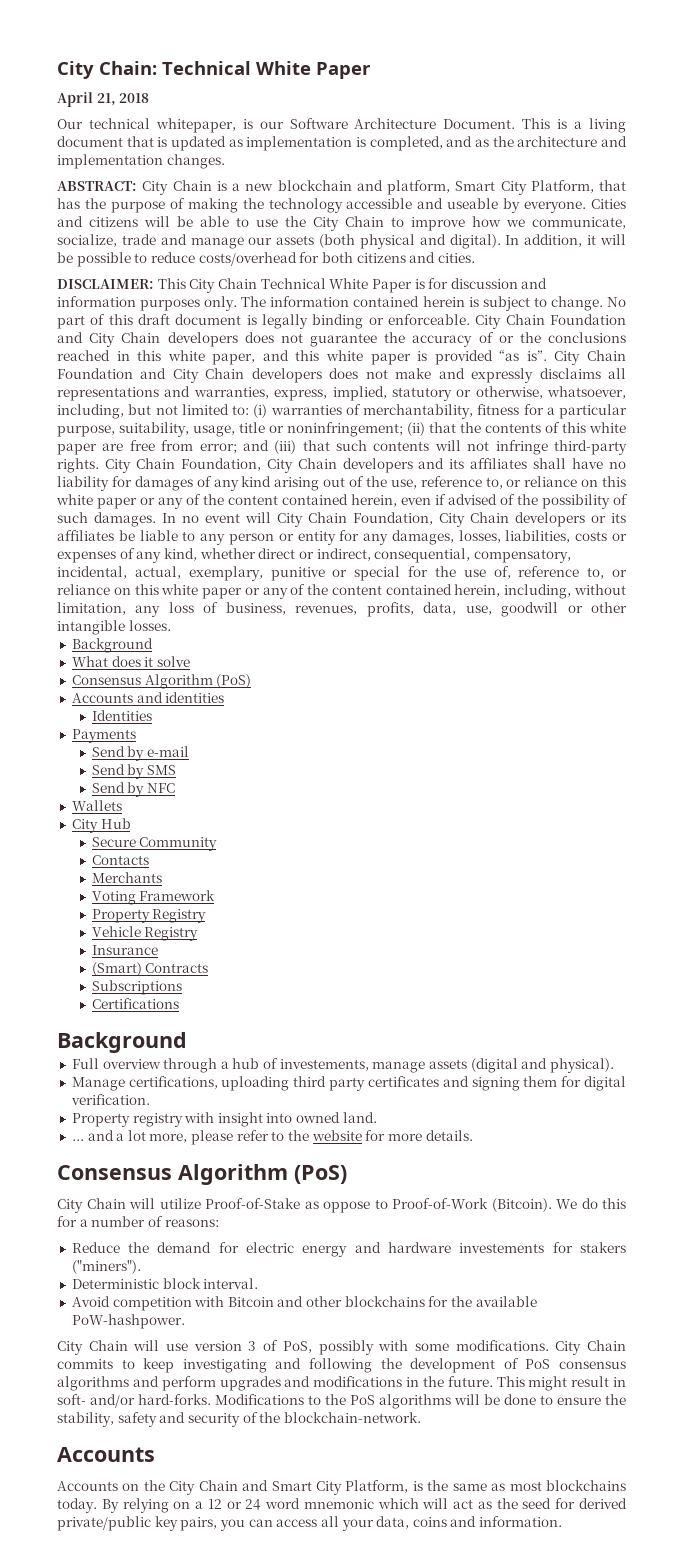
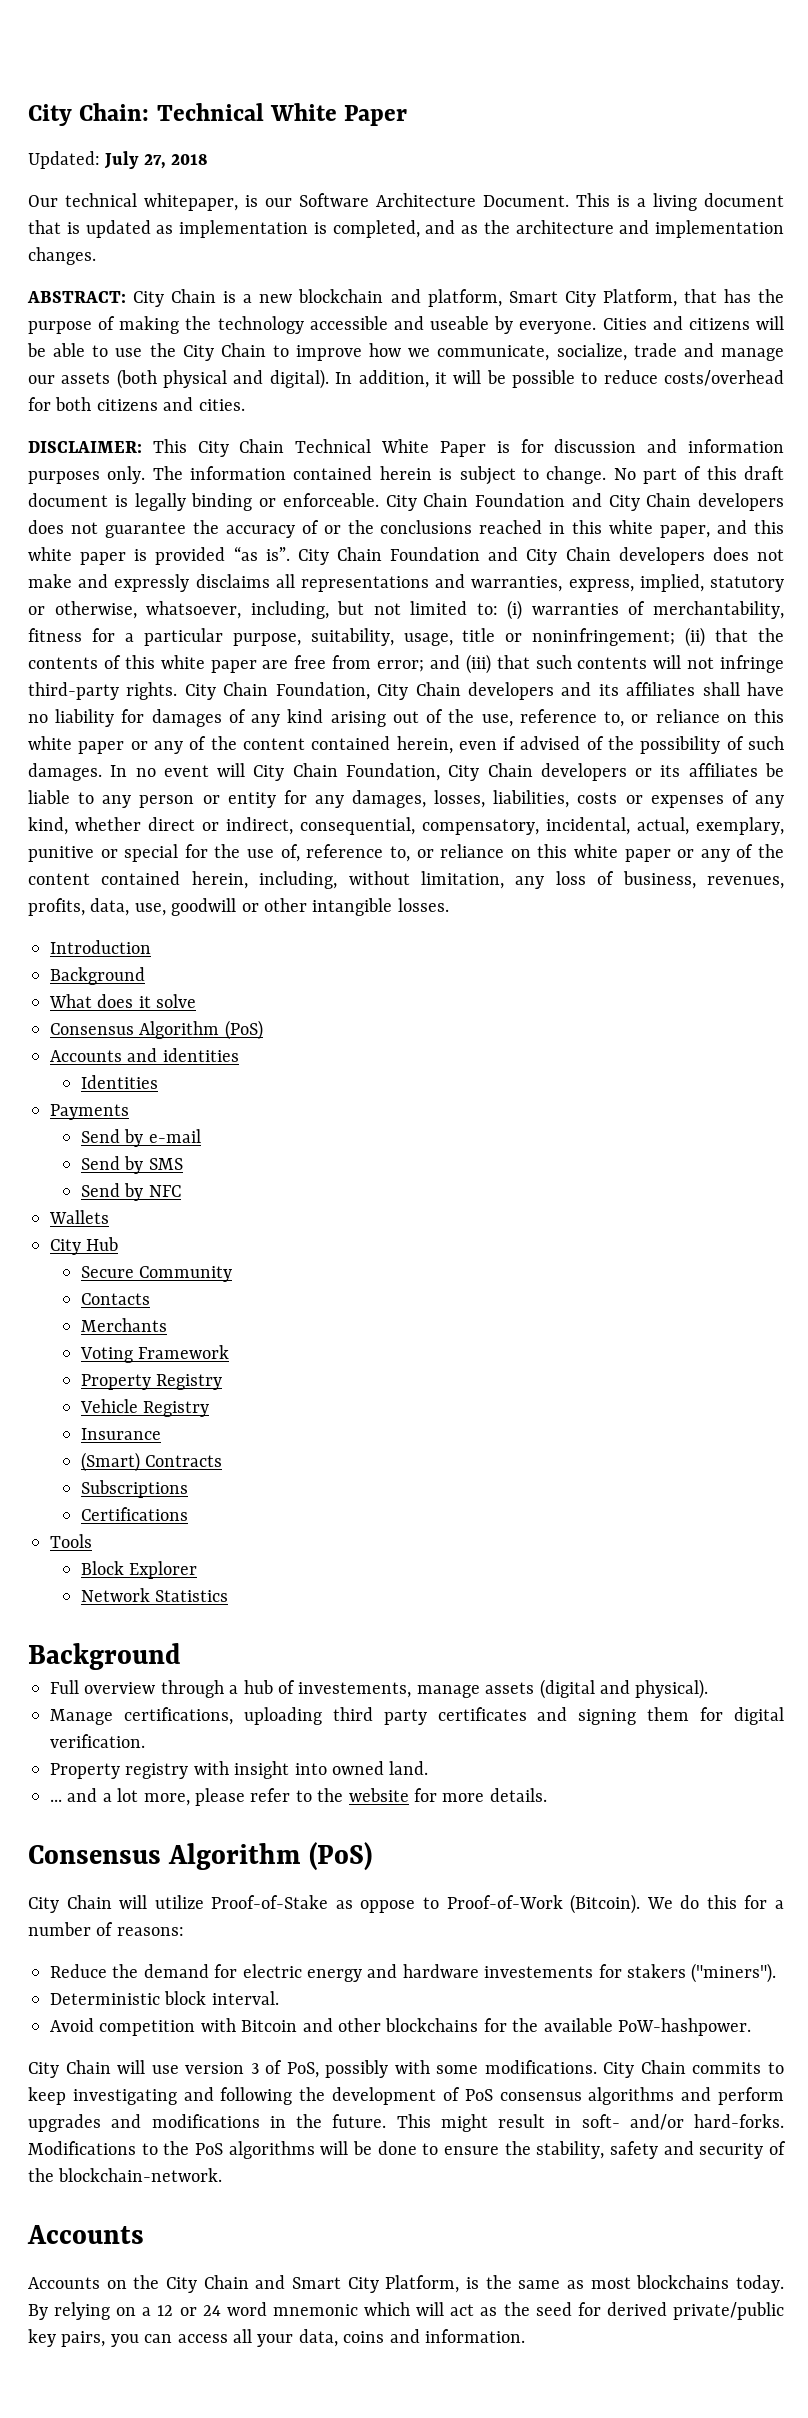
- April 21, 2018
+ Updated: July 27, 2018
+ Introduction
+ Tools
+ Block Explorer
+ Network Statistics

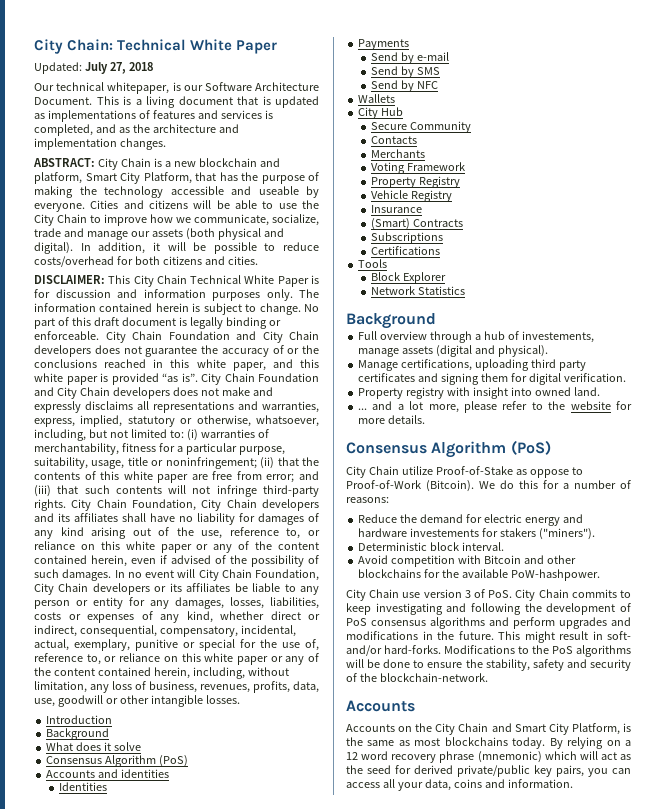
- This is a living document that is updated as implementation is completed, and as the architecture and implementation changes.
+ This is a living document that is updated as implementations of features and services is completed, and as the architecture and implementation changes.
- City Chain will utilize Proof-of-Stake as oppose to Proof-of-Work (Bitcoin).
+ City Chain utilize Proof-of-Stake as oppose to Proof-of-Work (Bitcoin).
- City Chain will use version 3 of PoS, possibly with some modifications. City Chain commits to keep investigating and following the development of PoS consensus algorithms and perform upgrades and modifications in the future.
+ City Chain use version 3 of PoS. City Chain commits to keep investigating and following the development of PoS consensus algorithms and perform upgrades and modifications in the future.
- By relying on a 12 or 24 word mnemonic which will act as the seed for derived private/public key pairs, you can access all your data, coins and information.
+ By relying on a 12 word recovery phrase (mnemonic) which will act as the seed for derived private/public key pairs, you can access all your data, coins and information.

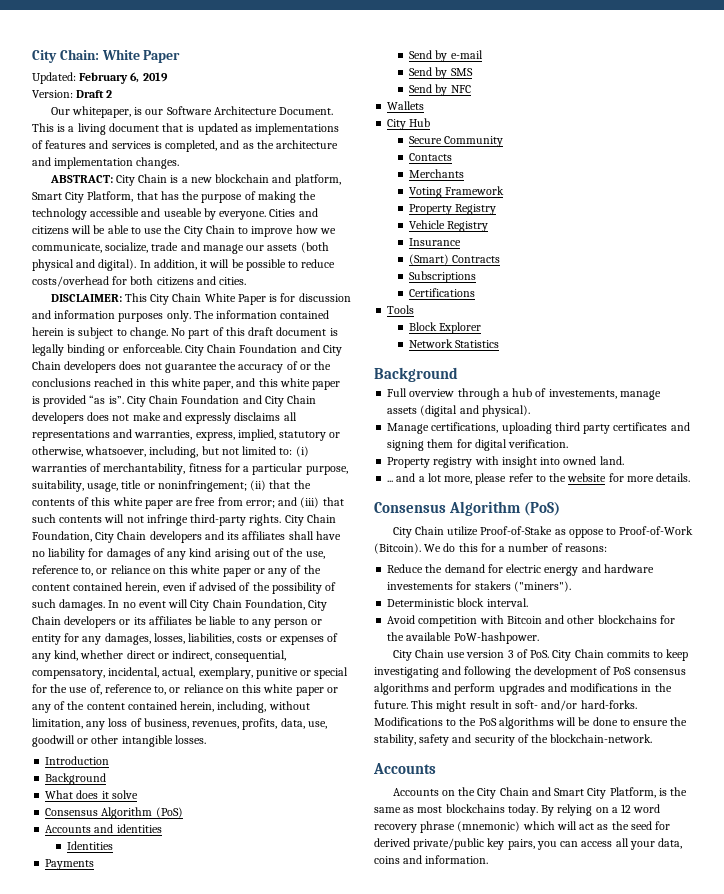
- City Chain: Technical White Paper
+ City Chain: White Paper
- Updated: July 27, 2018
+ Updated: February 6, 2019
+ Version: Draft 2
- Our technical whitepaper, is our Software Architecture Document.
+ Our whitepaper, is our Software Architecture Document.
- DISCLAIMER: This City Chain Technical White Paper is for discussion and information purposes only.
+ DISCLAIMER: This City Chain White Paper is for discussion and information purposes only.

